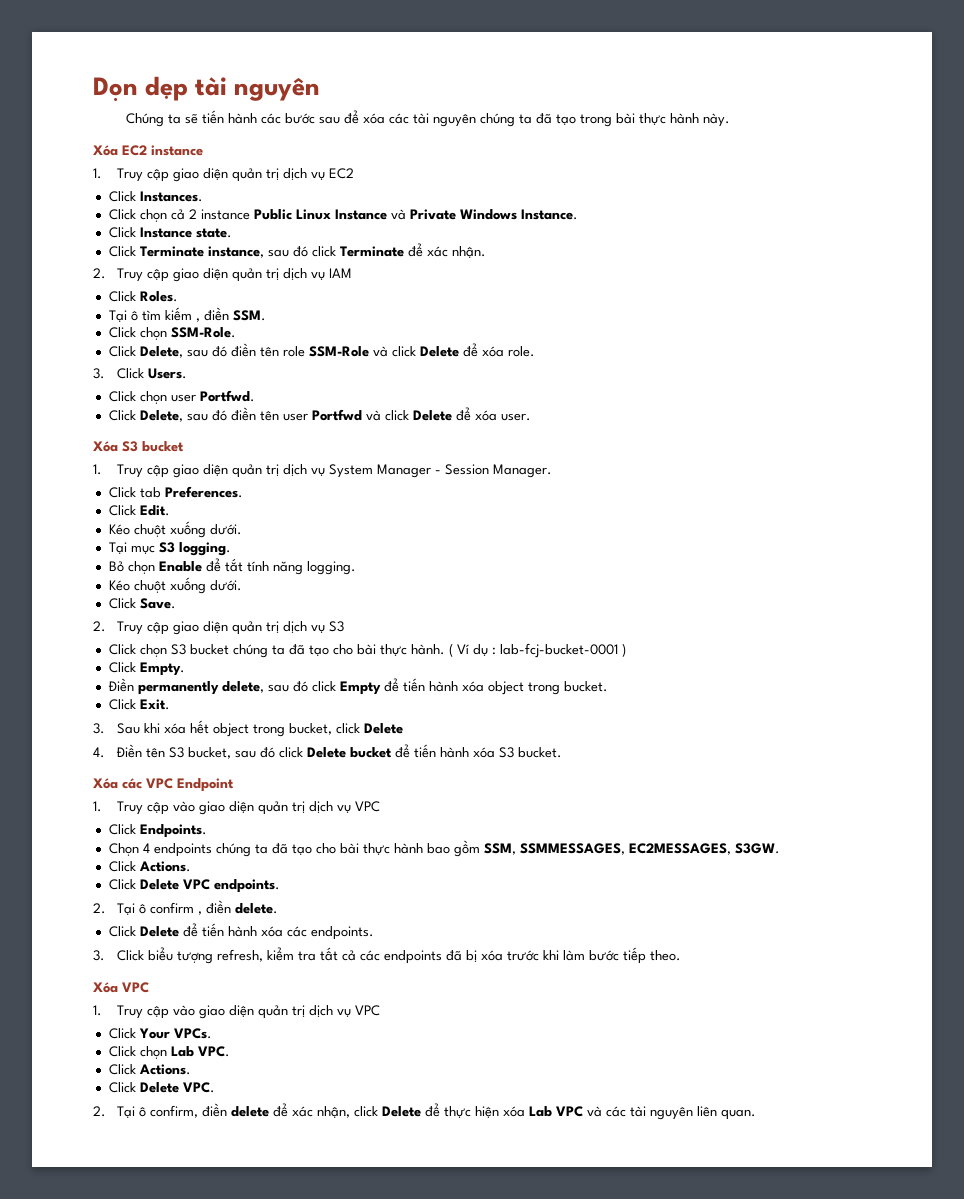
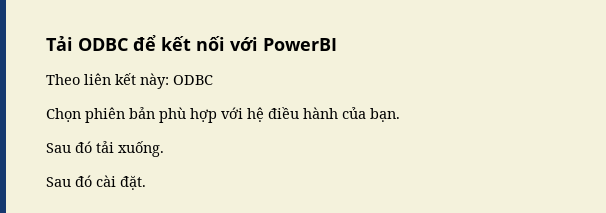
- Dọn dẹp tài nguyên
- Chúng ta sẽ tiến hành các bước sau để xóa các tài nguyên chúng ta đã tạo trong bài thực hành này.
- Xóa EC2 instance
- 1. Truy cập giao diện quản trị dịch vụ EC2
- Click Instances.
- Click chọn cả 2 instance Public Linux Instance và Private Windows Instance.
- Click Instance state.
- Click Terminate instance, sau đó click Terminate để xác nhận.
- 2. Truy cập giao diện quản trị dịch vụ IAM
- Click Roles.
- Tại ô tìm kiếm , điền SSM.
- Click chọn SSM-Role.
- Click Delete, sau đó điền tên role SSM-Role và click Delete để xóa role.
- 3. Click Users.
- Click chọn user Portfwd.
- Click Delete, sau đó điền tên user Portfwd và click Delete để xóa user.
- Xóa S3 bucket
- 1. Truy cập giao diện quản trị dịch vụ System Manager - Session Manager.
- Click tab Preferences.
- Click Edit.
- Kéo chuột xuống dưới.
- Tại mục S3 logging.
- Bỏ chọn Enable để tắt tính năng logging.
- Kéo chuột xuống dưới.
- Click Save.
- 2. Truy cập giao diện quản trị dịch vụ S3
- Click chọn S3 bucket chúng ta đã tạo cho bài thực hành. ( Ví dụ : lab-fcj-bucket-0001 )
- Click Empty.
- Điền permanently delete, sau đó click Empty để tiến hành xóa object trong bucket.
- Click Exit.
- 3. Sau khi xóa hết object trong bucket, click Delete
- 4. Điền tên S3 bucket, sau đó click Delete bucket để tiến hành xóa S3 bucket.
- Xóa các VPC Endpoint
- 1. Truy cập vào giao diện quản trị dịch vụ VPC
- Click Endpoints.
- Chọn 4 endpoints chúng ta đã tạo cho bài thực hành bao gồm SSM, SSMMESSAGES, EC2MESSAGES, S3GW.
- Click Actions.
- Click Delete VPC endpoints.
- 2. Tại ô confirm , điền delete.
- Click Delete để tiến hành xóa các endpoints.
- 3. Click biểu tượng refresh, kiểm tra tất cả các endpoints đã bị xóa trước khi làm bước tiếp theo.
- Xóa VPC
- 1. Truy cập vào giao diện quản trị dịch vụ VPC
- Click Your VPCs.
- Click chọn Lab VPC.
- Click Actions.
- Click Delete VPC.
- 2. Tại ô confirm, điền delete để xác nhận, click Delete để thực hiện xóa Lab VPC và các tài nguyên liên quan.
+ Tải ODBC để kết nối với PowerBI
+ Theo liên kết này: ODBC
+ Chọn phiên bản phù hợp với hệ điều hành của bạn.
+ Sau đó tải xuống.
+ Sau đó cài đặt.

